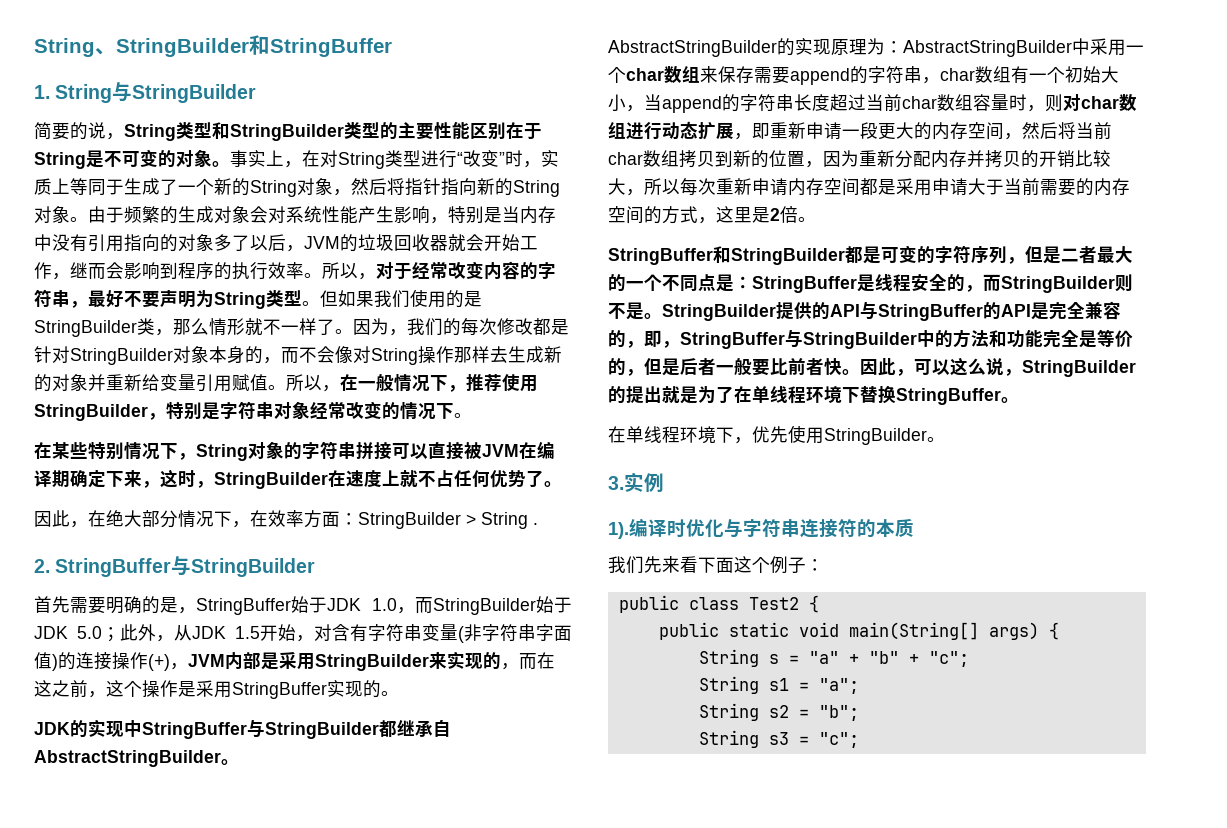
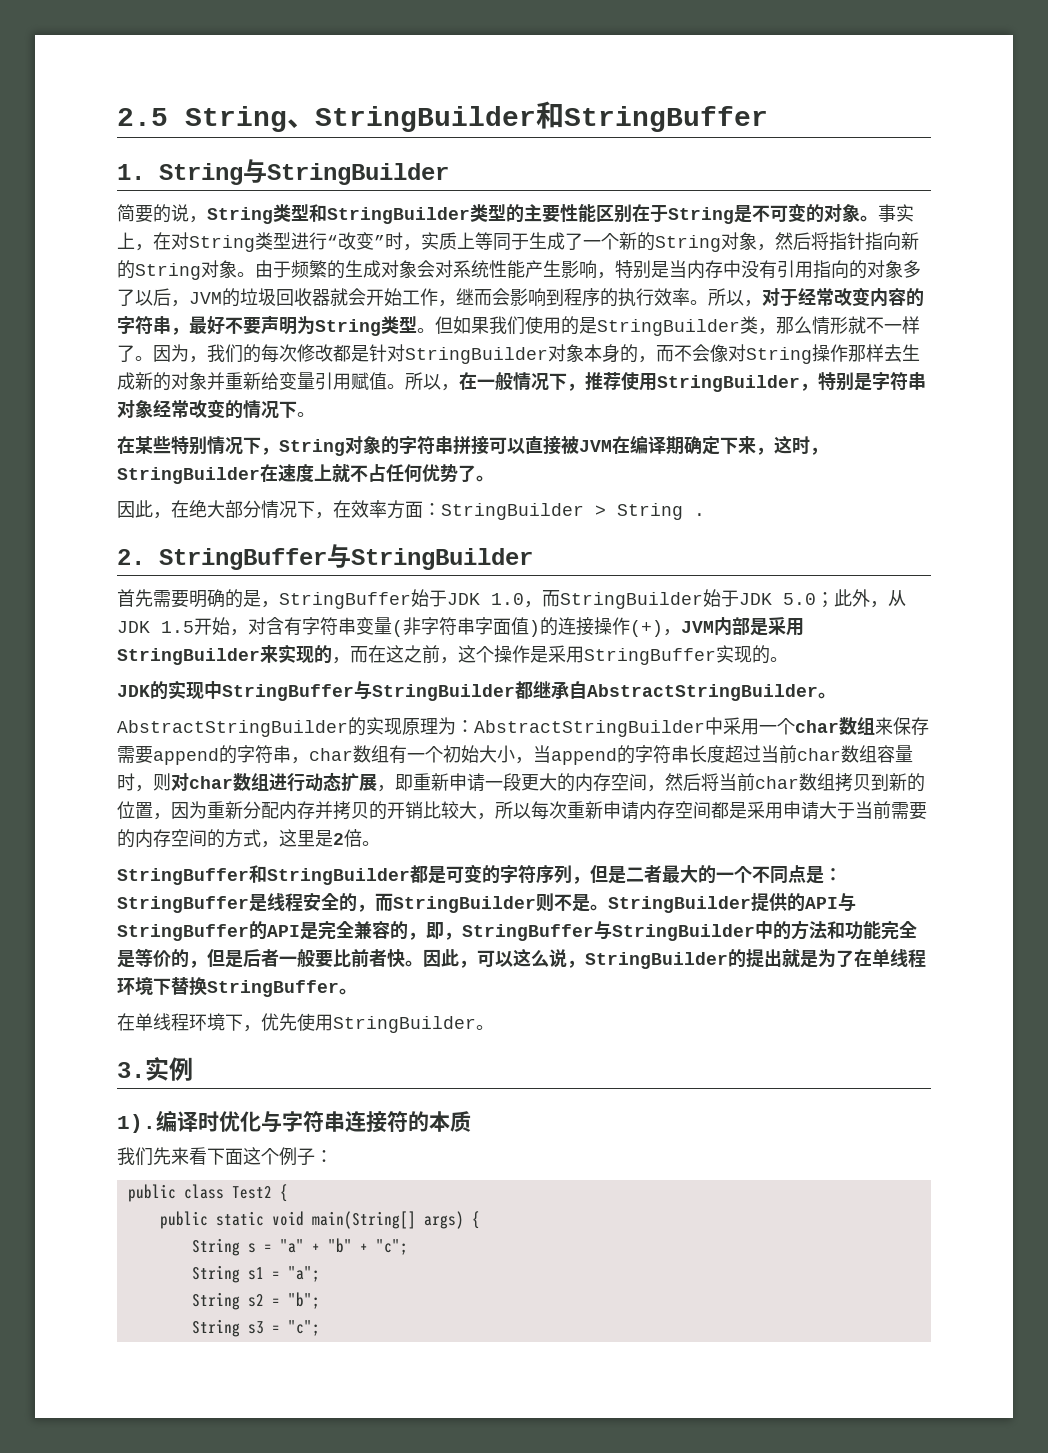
- String、StringBuilder和StringBuffer
+ 2.5 String、StringBuilder和StringBuffer

